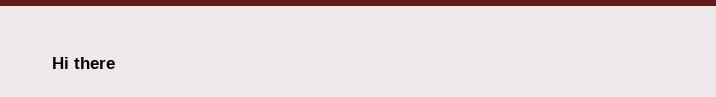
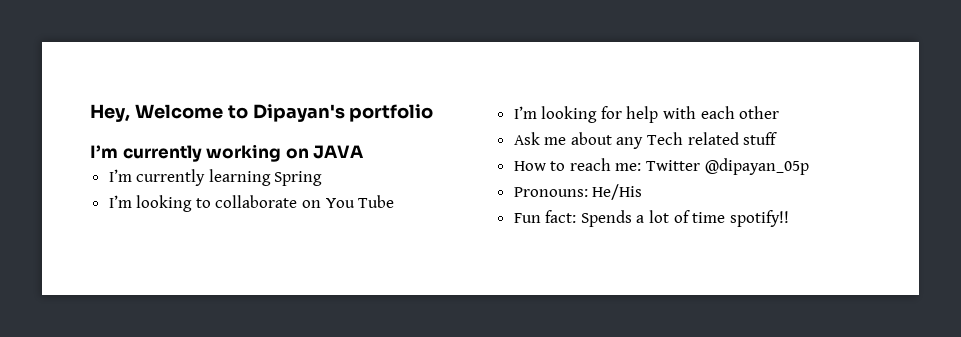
- Hi there
+ Hey, Welcome to Dipayan's portfolio
+ I’m currently working on JAVA
+ I’m currently learning Spring
+ I’m looking to collaborate on You Tube
+ I’m looking for help with each other
+ Ask me about any Tech related stuff
+ How to reach me: Twitter @dipayan_05p
+ Pronouns: He/His
+ Fun fact: Spends a lot of time spotify!!

